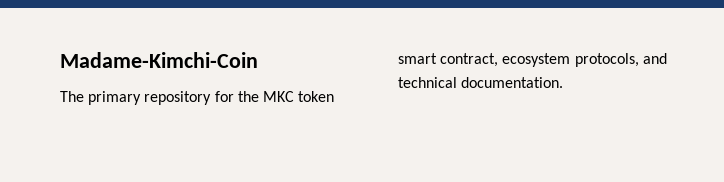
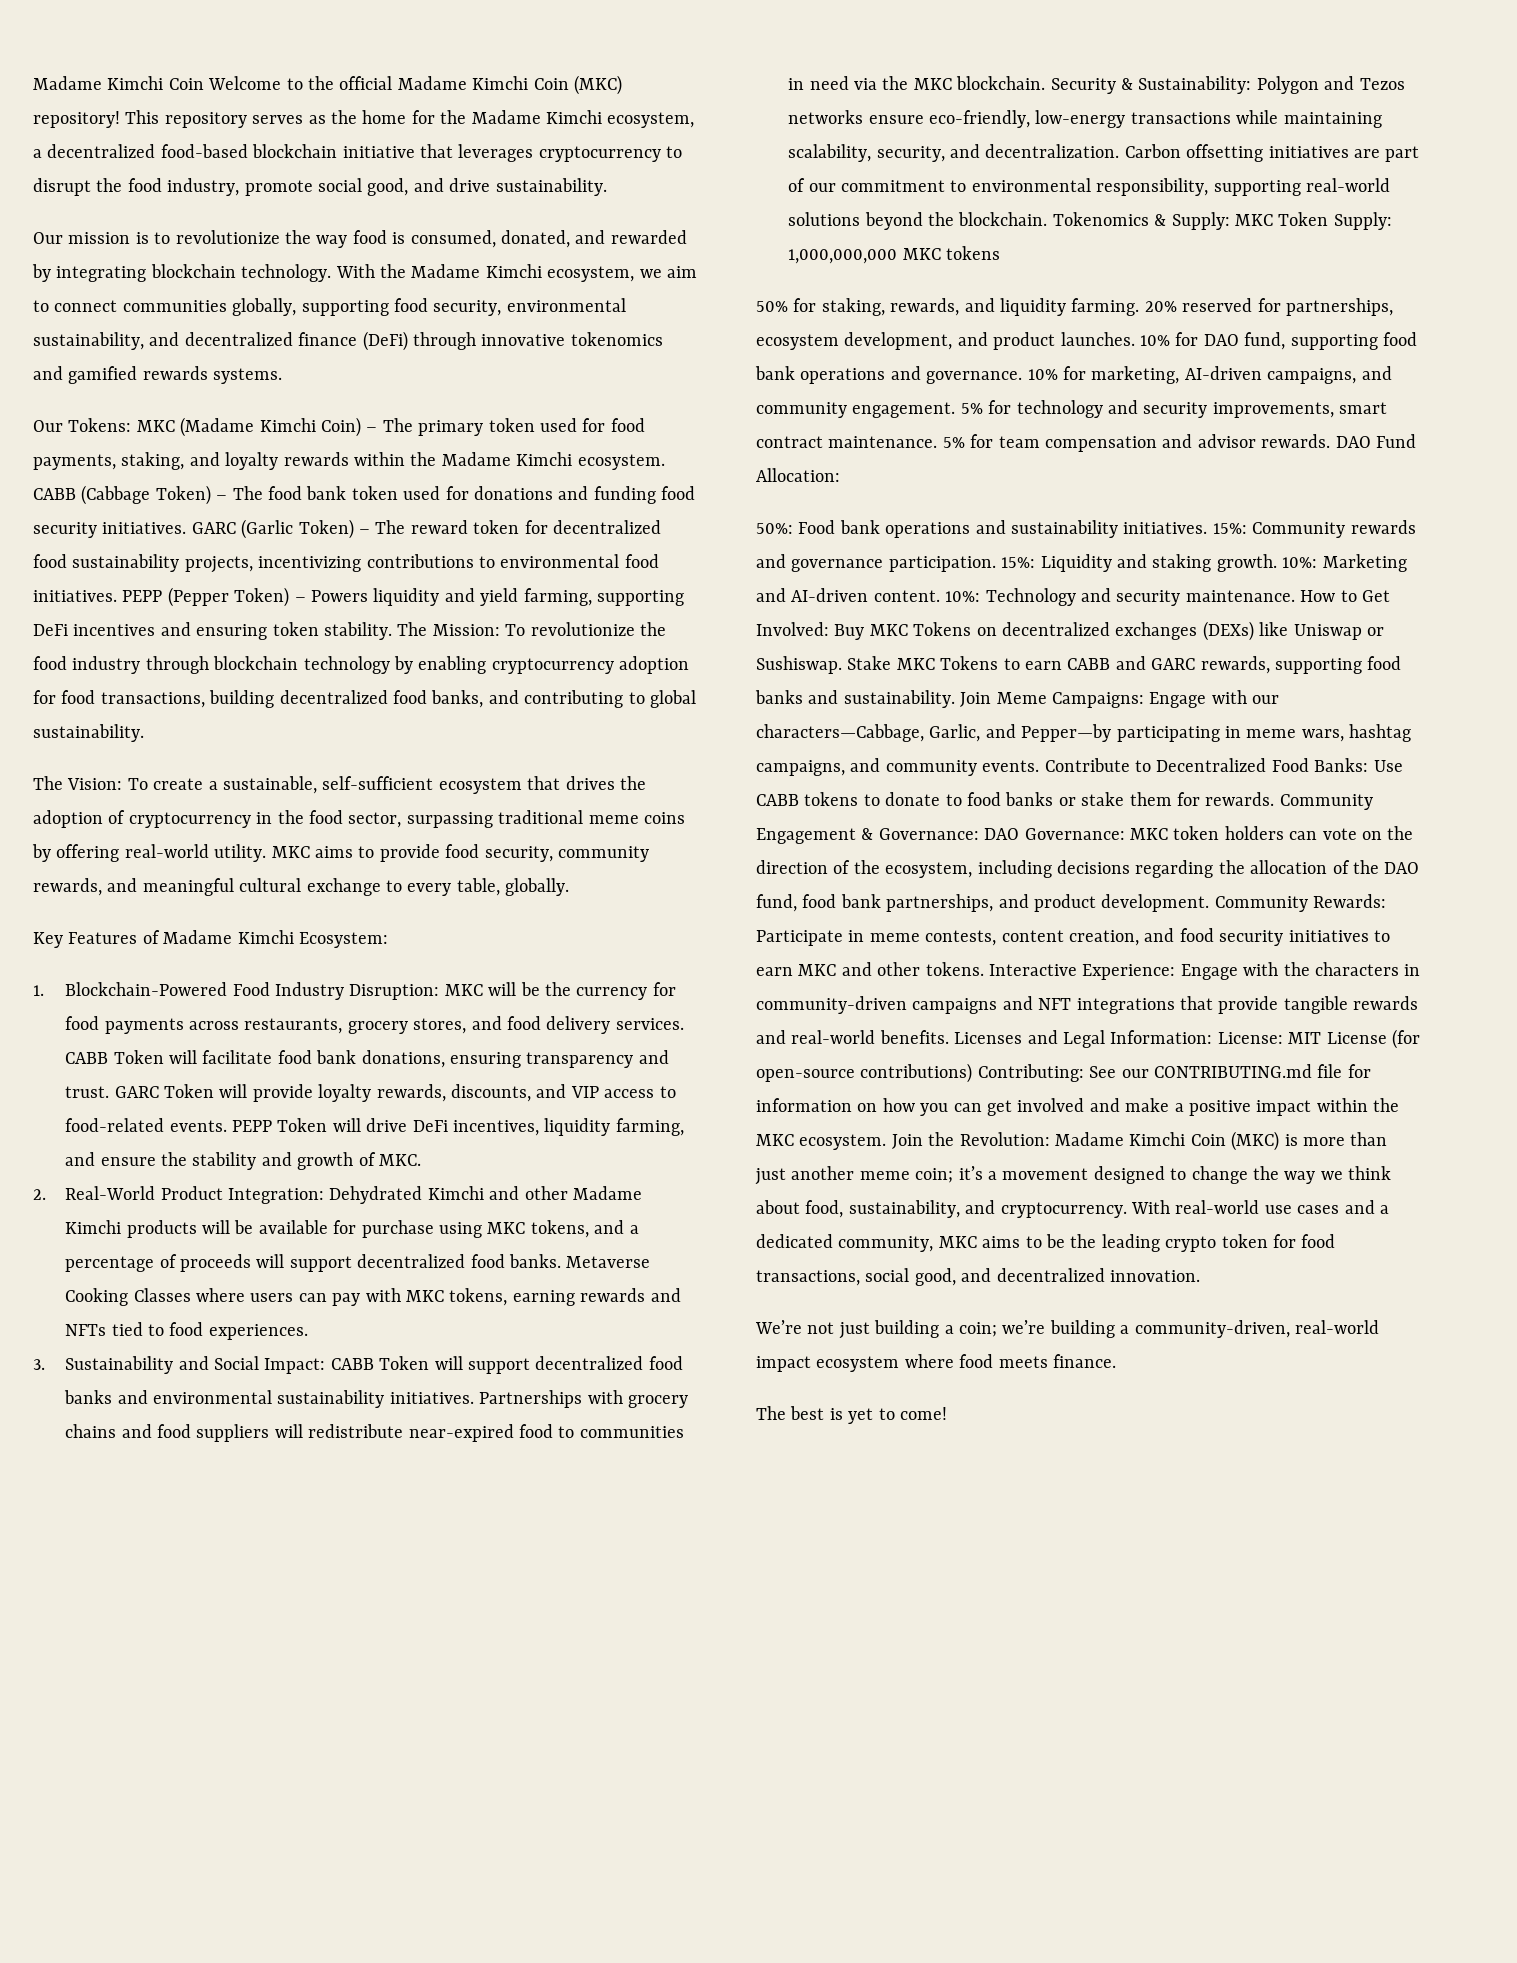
- Madame-Kimchi-Coin
- The primary repository for the MKC token smart contract, ecosystem protocols, and technical documentation.
+ Madame Kimchi Coin Welcome to the official Madame Kimchi Coin (MKC) repository! This repository serves as the home for the Madame Kimchi ecosystem, a decentralized food-based blockchain initiative that leverages cryptocurrency to disrupt the food industry, promote social good, and drive sustainability.
+ Our mission is to revolutionize the way food is consumed, donated, and rewarded by integrating blockchain technology. With the Madame Kimchi ecosystem, we aim to connect communities globally, supporting food security, environmental sustainability, and decentralized finance (DeFi) through innovative tokenomics and gamified rewards systems.
+ Our Tokens: MKC (Madame Kimchi Coin) – The primary token used for food payments, staking, and loyalty rewards within the Madame Kimchi ecosystem. CABB (Cabbage Token) – The food bank token used for donations and funding food security initiatives. GARC (Garlic Token) – The reward token for decentralized food sustainability projects, incentivizing contributions to environmental food initiatives. PEPP (Pepper Token) – Powers liquidity and yield farming, supporting DeFi incentives and ensuring token stability. The Mission: To revolutionize the food industry through blockchain technology by enabling cryptocurrency adoption for food transactions, building decentralized food banks, and contributing to global sustainability.
+ The Vision: To create a sustainable, self-sufficient ecosystem that drives the adoption of cryptocurrency in the food sector, surpassing traditional meme coins by offering real-world utility. MKC aims to provide food security, community rewards, and meaningful cultural exchange to every table, globally.
+ Key Features of Madame Kimchi Ecosystem:
+ 1. Blockchain-Powered Food Industry Disruption: MKC will be the currency for food payments across restaurants, grocery stores, and food delivery services. CABB Token will facilitate food bank donations, ensuring transparency and trust. GARC Token will provide loyalty rewards, discounts, and VIP access to food-related events. PEPP Token will drive DeFi incentives, liquidity farming, and ensure the stability and growth of MKC.
+ 2. Real-World Product Integration: Dehydrated Kimchi and other Madame Kimchi products will be available for purchase using MKC tokens, and a percentage of proceeds will support decentralized food banks. Metaverse Cooking Classes where users can pay with MKC tokens, earning rewards and NFTs tied to food experiences.
+ 3. Sustainability and Social Impact: CABB Token will support decentralized food banks and environmental sustainability initiatives. Partnerships with grocery chains and food suppliers will redistribute near-expired food to communities in need via the MKC blockchain. Security & Sustainability: Polygon and Tezos networks ensure eco-friendly, low-energy transactions while maintaining scalability, security, and decentralization. Carbon offsetting initiatives are part of our commitment to environmental responsibility, supporting real-world solutions beyond the blockchain. Tokenomics & Supply: MKC Token Supply: 1,000,000,000 MKC tokens
+ 50% for staking, rewards, and liquidity farming. 20% reserved for partnerships, ecosystem development, and product launches. 10% for DAO fund, supporting food bank operations and governance. 10% for marketing, AI-driven campaigns, and community engagement. 5% for technology and security improvements, smart contract maintenance. 5% for team compensation and advisor rewards. DAO Fund Allocation:
+ 50%: Food bank operations and sustainability initiatives. 15%: Community rewards and governance participation. 15%: Liquidity and staking growth. 10%: Marketing and AI-driven content. 10%: Technology and security maintenance. How to Get Involved: Buy MKC Tokens on decentralized exchanges (DEXs) like Uniswap or Sushiswap. Stake MKC Tokens to earn CABB and GARC rewards, supporting food banks and sustainability. Join Meme Campaigns: Engage with our characters—Cabbage, Garlic, and Pepper—by participating in meme wars, hashtag campaigns, and community events. Contribute to Decentralized Food Banks: Use CABB tokens to donate to food banks or stake them for rewards. Community Engagement & Governance: DAO Governance: MKC token holders can vote on the direction of the ecosystem, including decisions regarding the allocation of the DAO fund, food bank partnerships, and product development. Community Rewards: Participate in meme contests, content creation, and food security initiatives to earn MKC and other tokens. Interactive Experience: Engage with the characters in community-driven campaigns and NFT integrations that provide tangible rewards and real-world benefits. Licenses and Legal Information: License: MIT License (for open-source contributions) Contributing: See our CONTRIBUTING.md file for information on how you can get involved and make a positive impact within the MKC ecosystem. Join the Revolution: Madame Kimchi Coin (MKC) is more than just another meme coin; it’s a movement designed to change the way we think about food, sustainability, and cryptocurrency. With real-world use cases and a dedicated community, MKC aims to be the leading crypto token for food transactions, social good, and decentralized innovation.
+ We’re not just building a coin; we’re building a community-driven, real-world impact ecosystem where food meets finance.
+ The best is yet to come!

